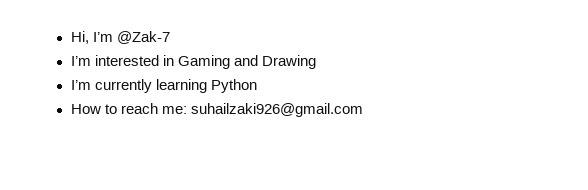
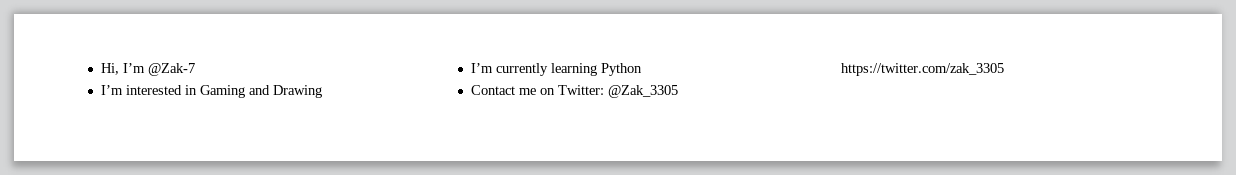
- How to reach me: suhailzaki926@gmail.com
+ Contact me on Twitter: @Zak_3305 https://twitter.com/zak_3305

